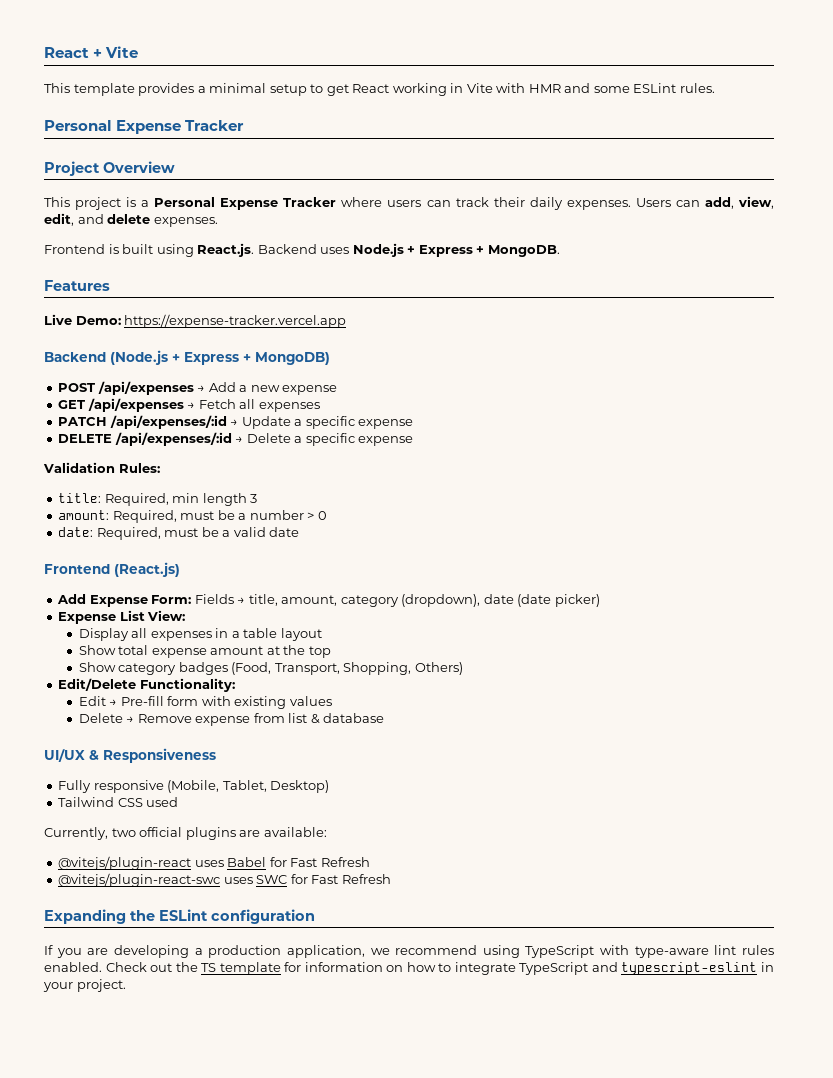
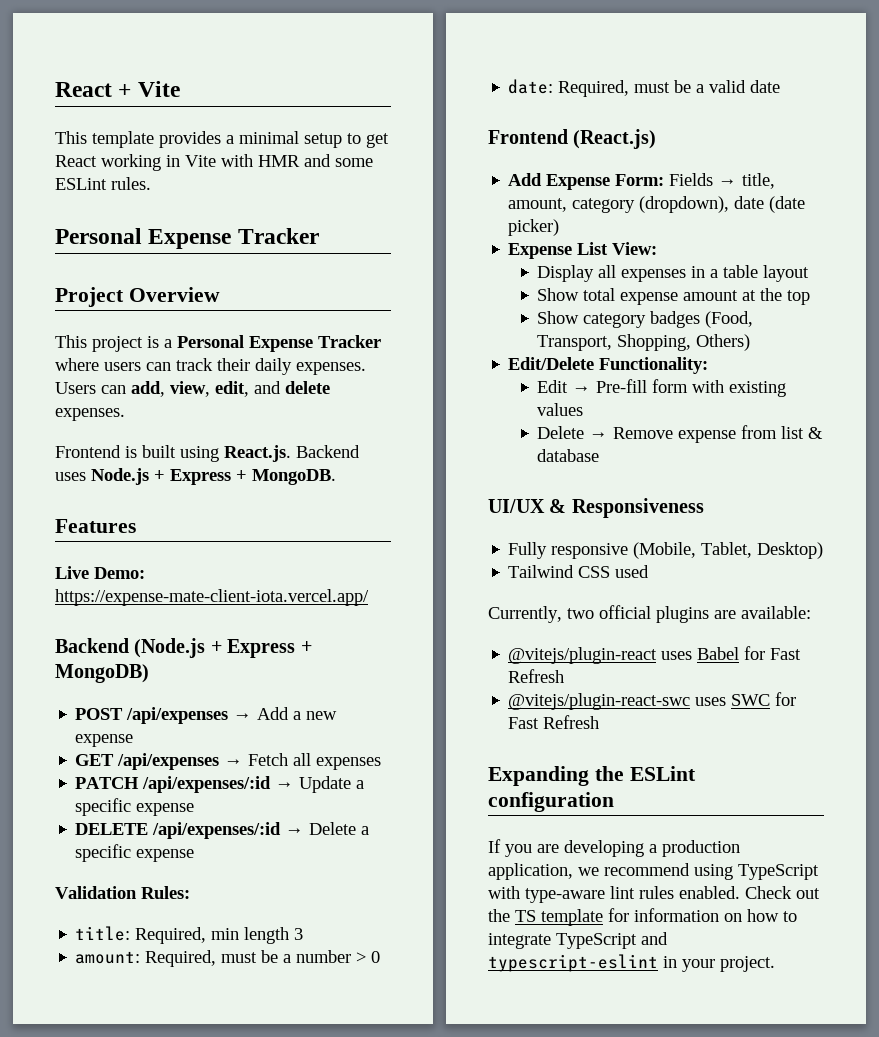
- Live Demo: https://expense-tracker.vercel.app
+ Live Demo: https://expense-mate-client-iota.vercel.app/

